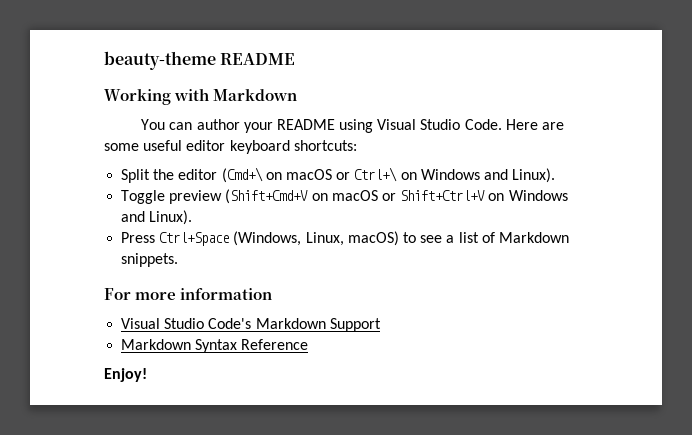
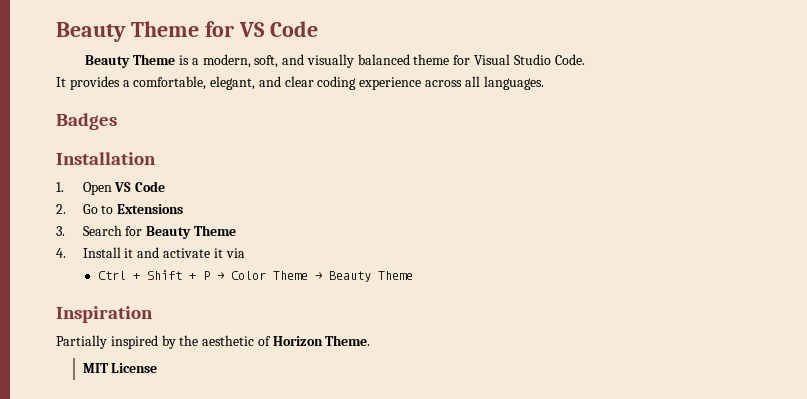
- beauty-theme README
- Working with Markdown
- You can author your README using Visual Studio Code. Here are some useful editor keyboard shortcuts:
- Split the editor (Cmd+\ on macOS or Ctrl+\ on Windows and Linux).
- Toggle preview (Shift+Cmd+V on macOS or Shift+Ctrl+V on Windows and Linux).
- Press Ctrl+Space (Windows, Linux, macOS) to see a list of Markdown snippets.
- For more information
- Visual Studio Code's Markdown Support
- Markdown Syntax Reference
- Enjoy!
+ Beauty Theme for VS Code
+ Beauty Theme is a modern, soft, and visually balanced theme for Visual Studio Code.
+ It provides a comfortable, elegant, and clear coding experience across all languages.
+ Badges
+ Installation
+ 1. Open VS Code
+ 2. Go to Extensions
+ 3. Search for Beauty Theme
+ 4. Install it and activate it via
+ Ctrl + Shift + P → Color Theme → Beauty Theme
+ Inspiration
+ Partially inspired by the aesthetic of Horizon Theme.
+ MIT License

